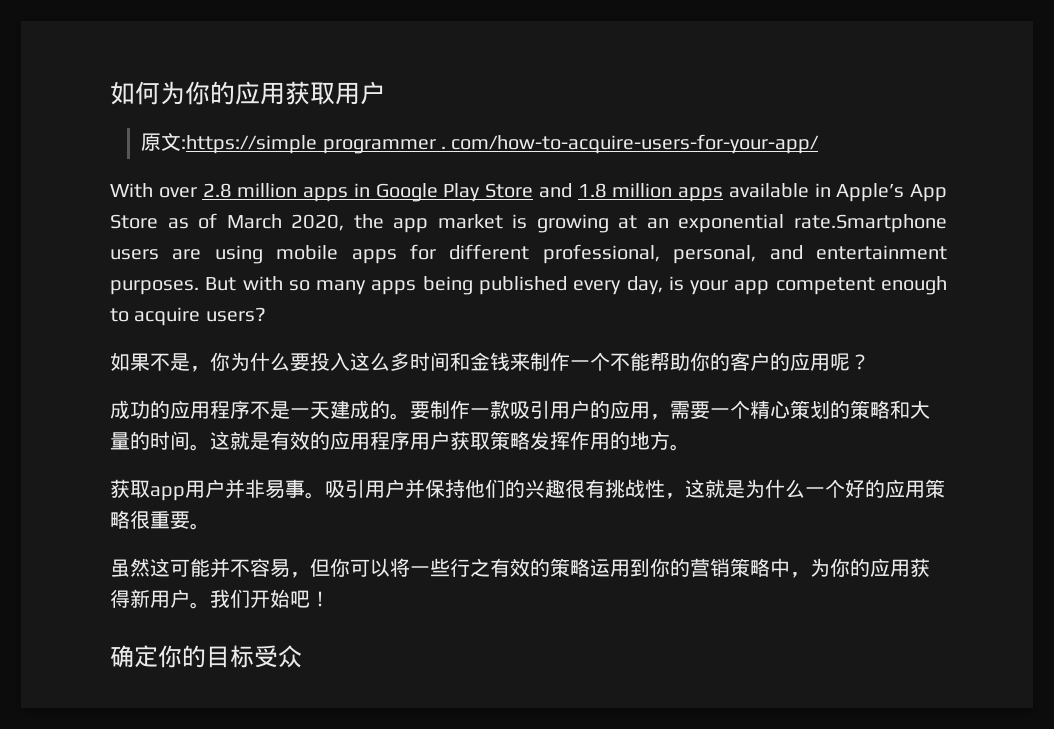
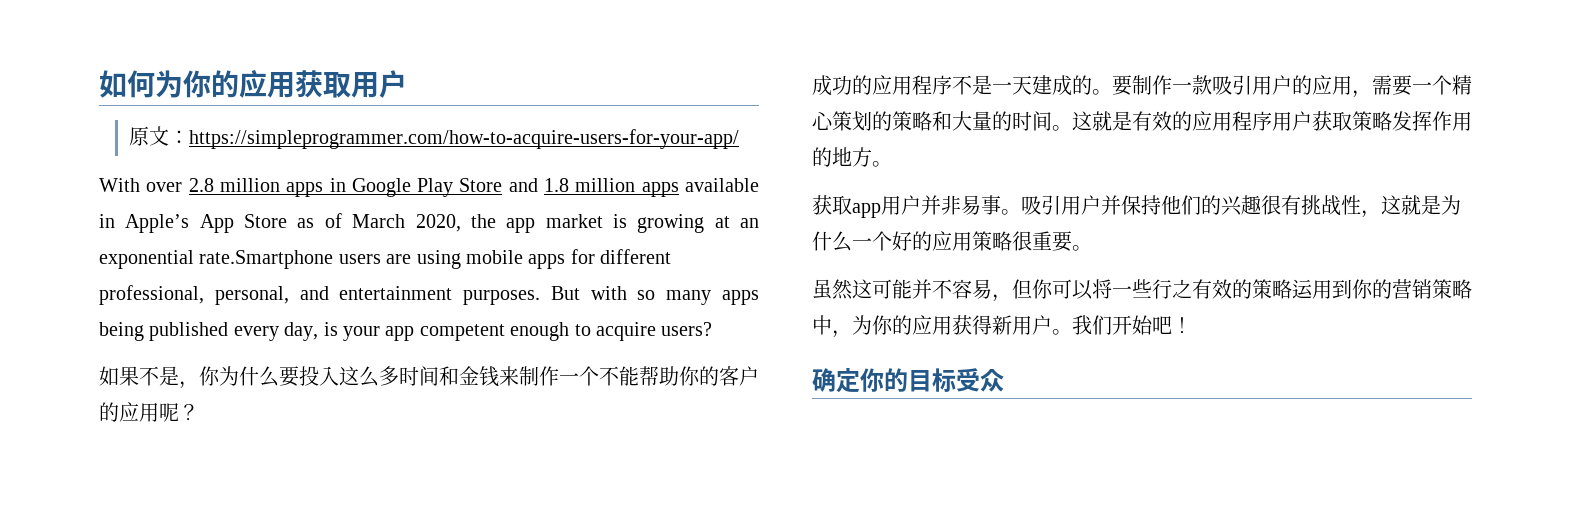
- 原文:https://simple programmer . com/how-to-acquire-users-for-your-app/
+ 原文：https://simpleprogrammer.com/how-to-acquire-users-for-your-app/

